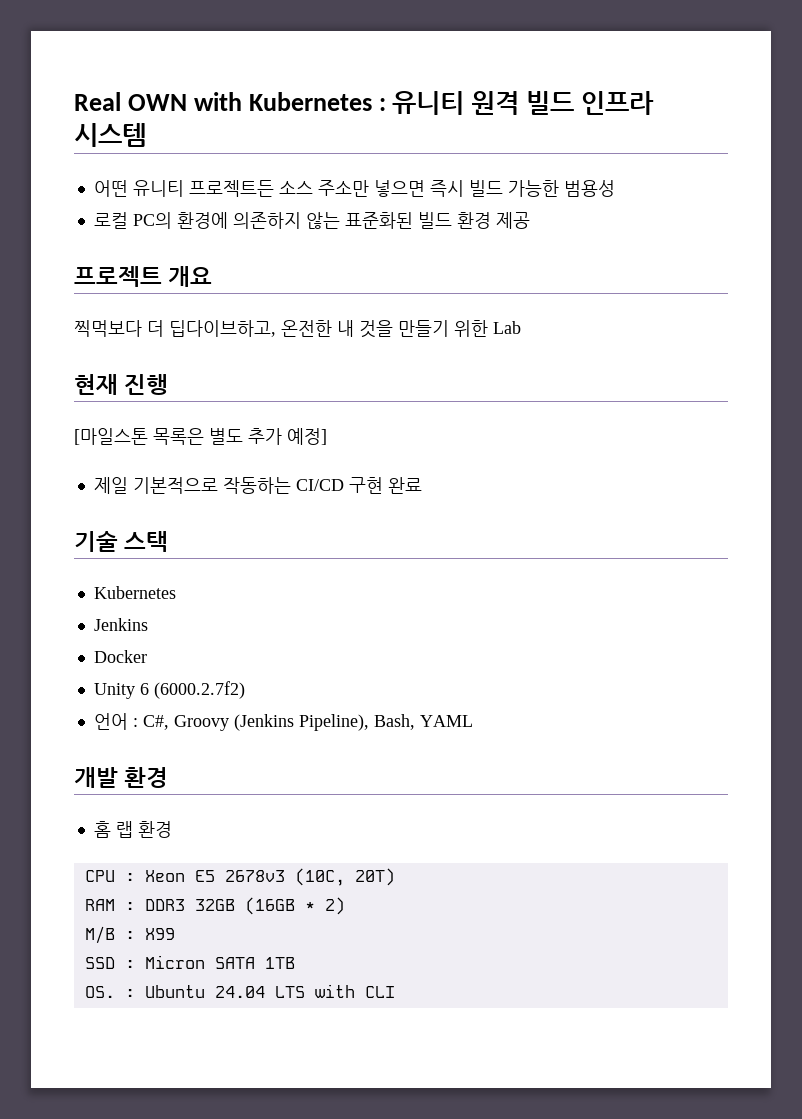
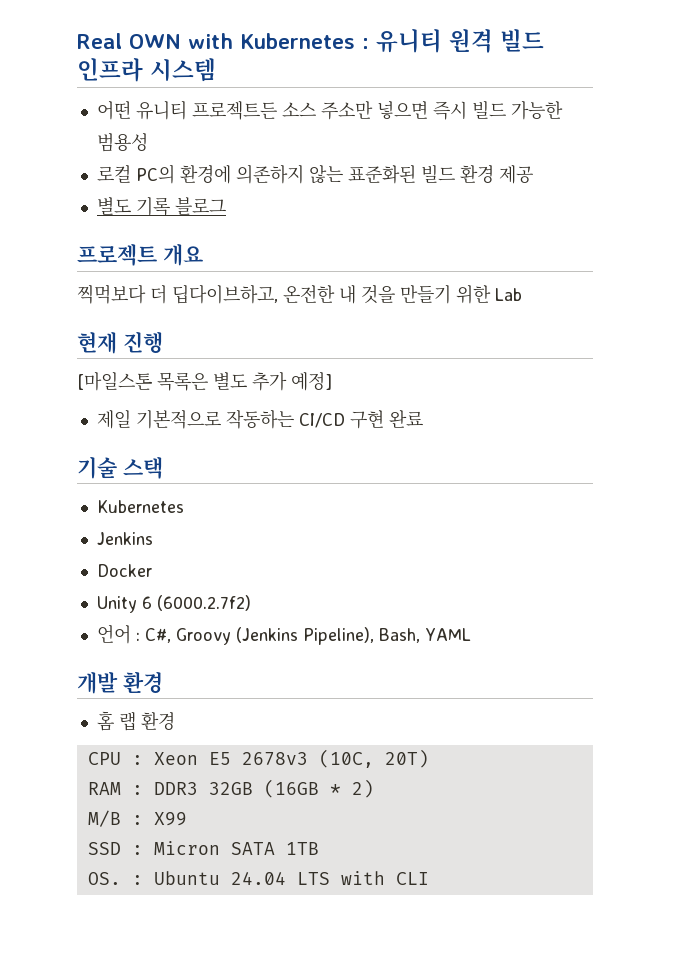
+ 별도 기록 블로그

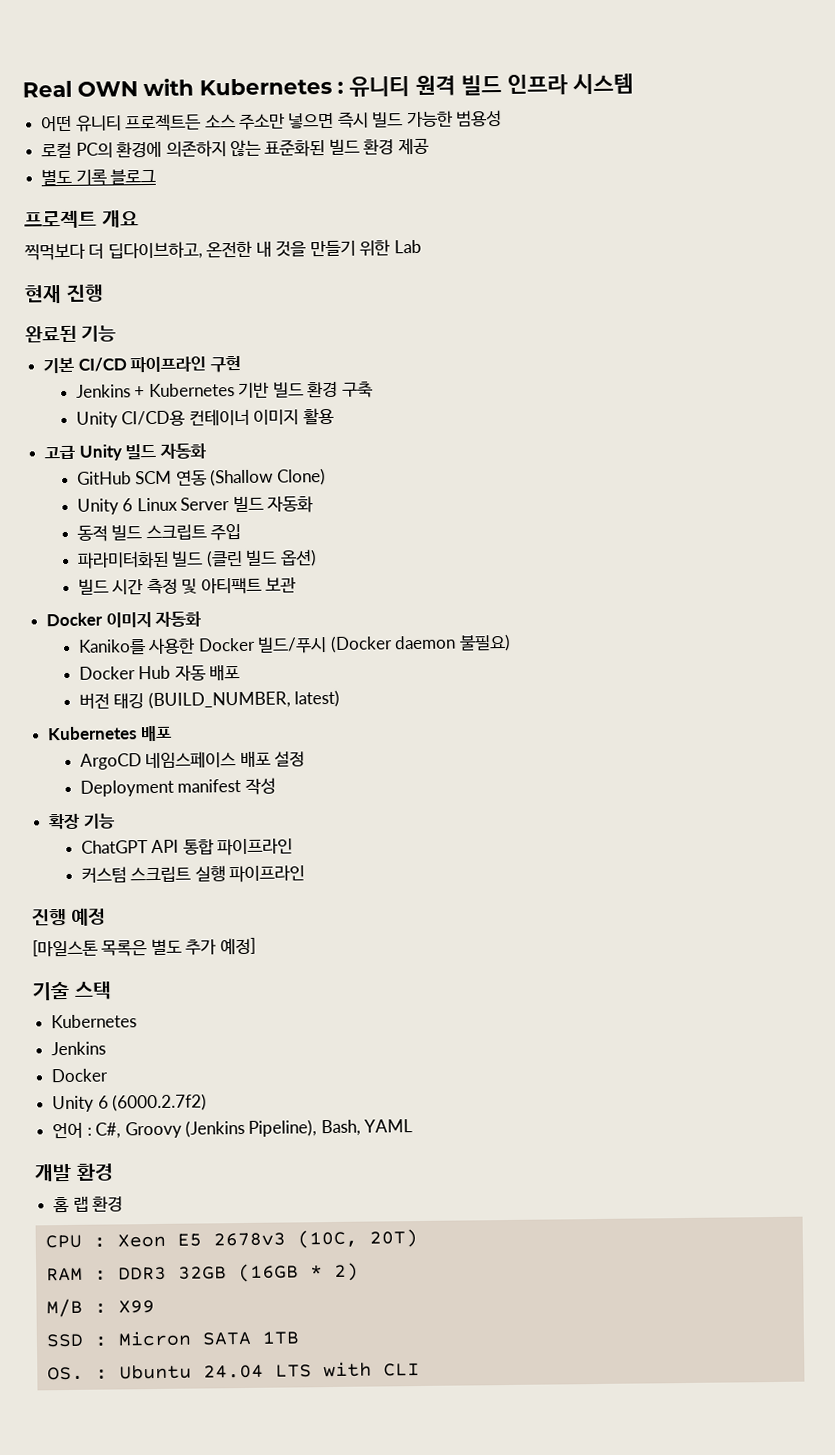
+ 완료된 기능
+ 기본 CI/CD 파이프라인 구현
+ Jenkins + Kubernetes 기반 빌드 환경 구축
+ Unity CI/CD용 컨테이너 이미지 활용
+ 고급 Unity 빌드 자동화
+ GitHub SCM 연동 (Shallow Clone)
+ Unity 6 Linux Server 빌드 자동화
+ 동적 빌드 스크립트 주입
+ 파라미터화된 빌드 (클린 빌드 옵션)
+ 빌드 시간 측정 및 아티팩트 보관
+ Docker 이미지 자동화
+ Kaniko를 사용한 Docker 빌드/푸시 (Docker daemon 불필요)
+ Docker Hub 자동 배포
+ 버전 태깅 (BUILD_NUMBER, latest)
+ Kubernetes 배포
+ ArgoCD 네임스페이스 배포 설정
+ Deployment manifest 작성
+ 확장 기능
+ ChatGPT API 통합 파이프라인
+ 커스텀 스크립트 실행 파이프라인
+ 진행 예정
- 제일 기본적으로 작동하는 CI/CD 구현 완료

